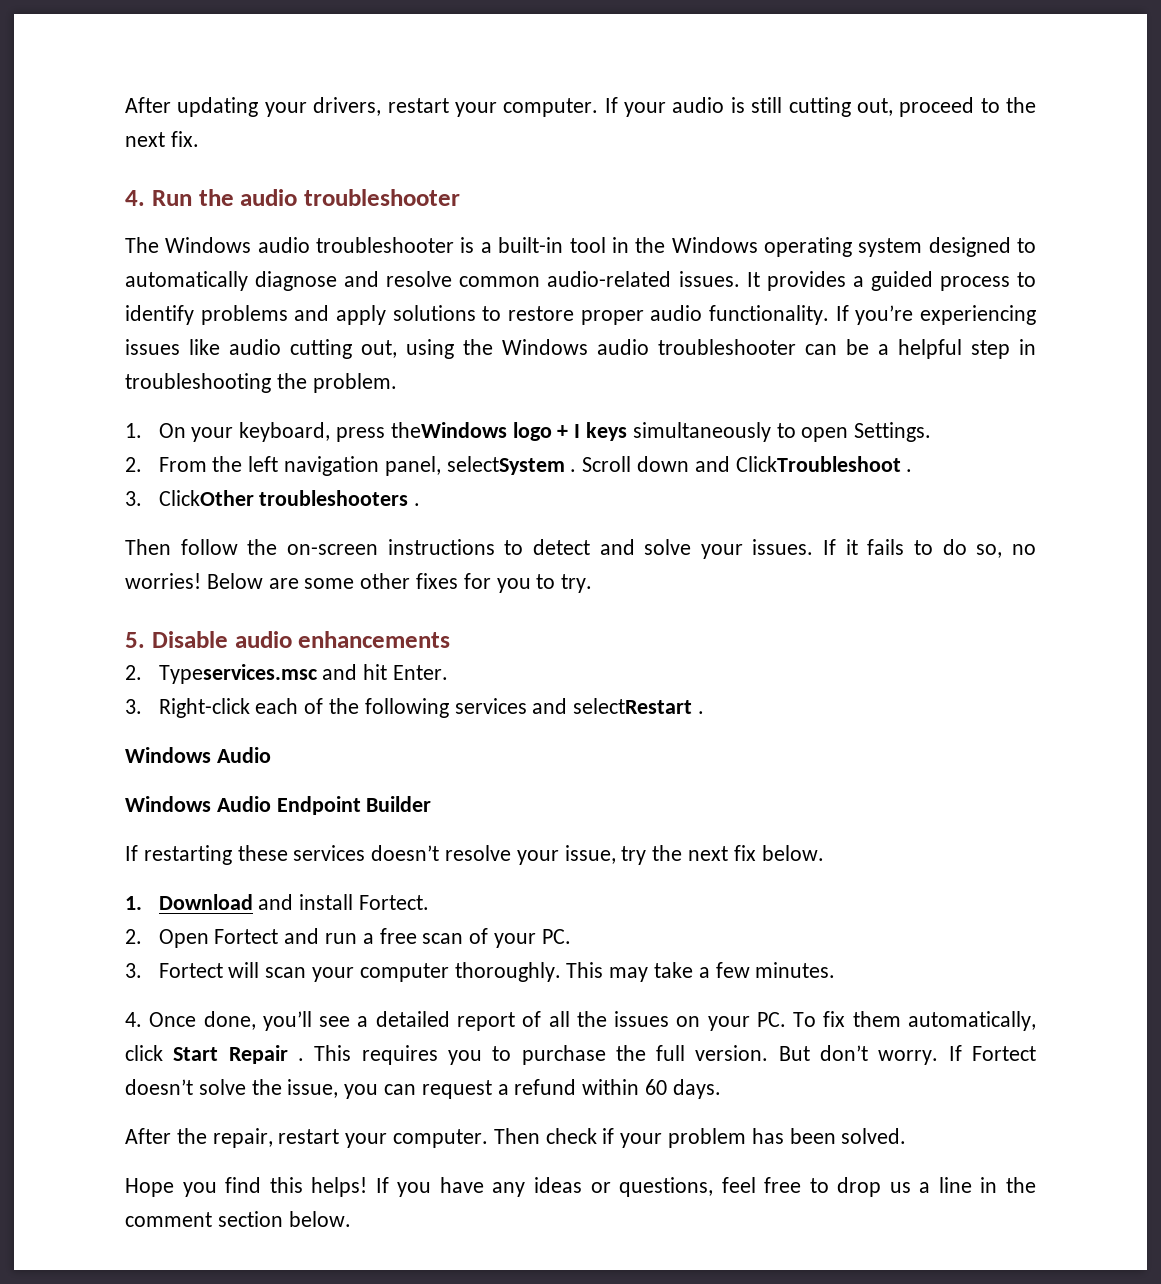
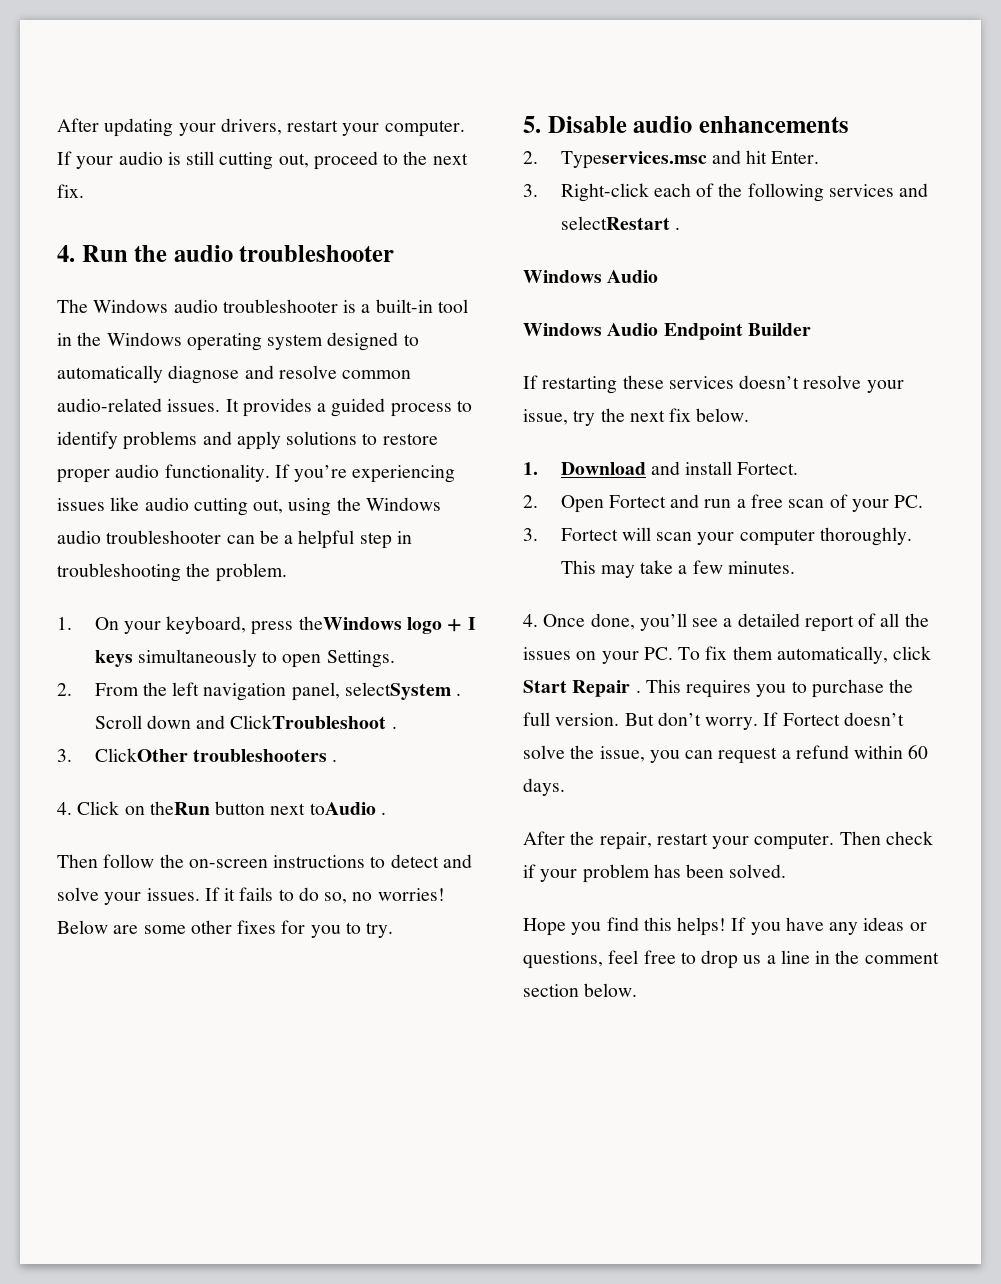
+ 4. Click on theRun button next toAudio .

